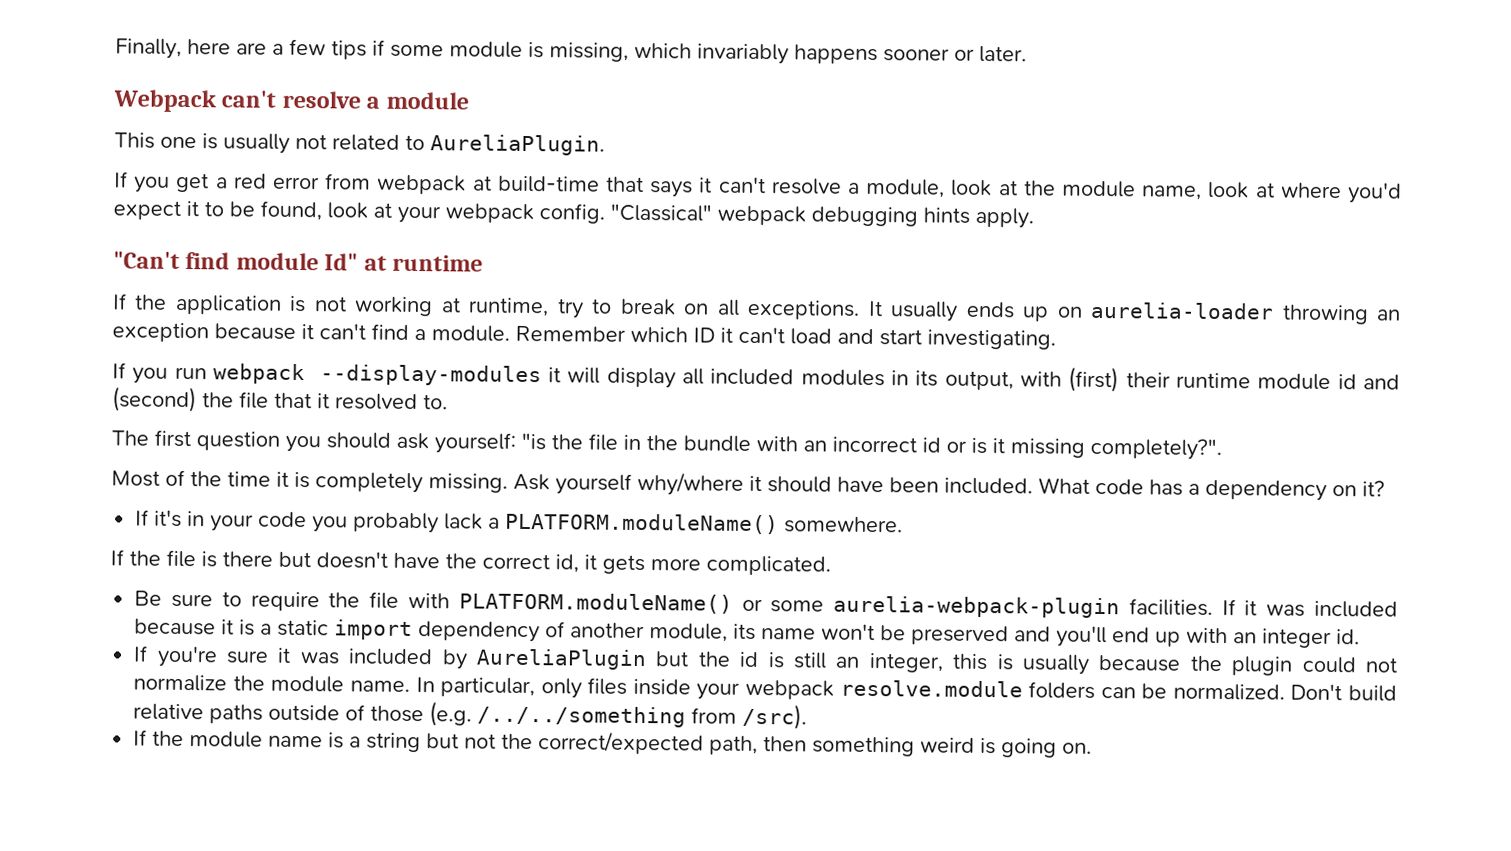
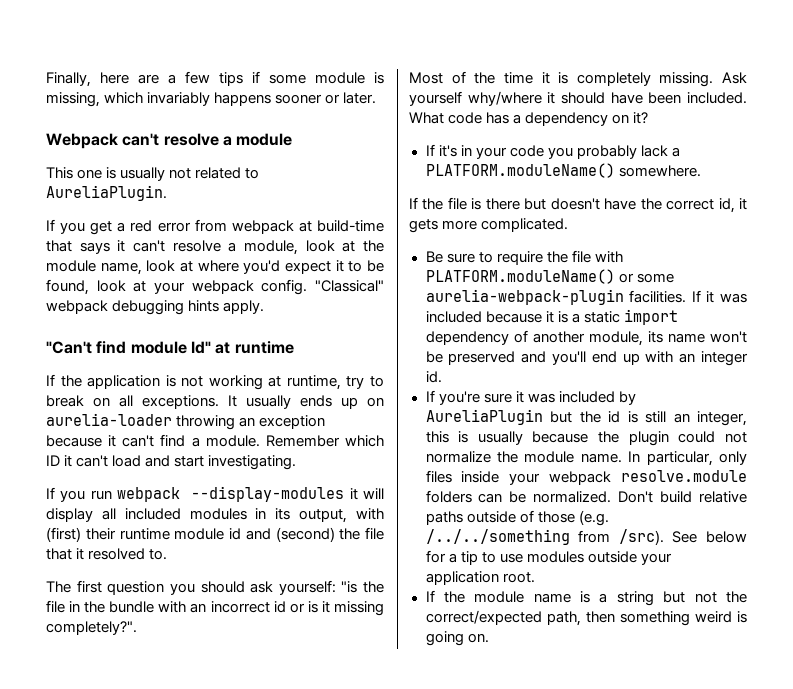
+ See below for a tip to use modules outside your application root.

